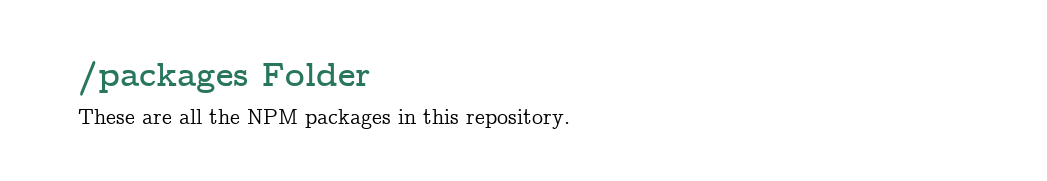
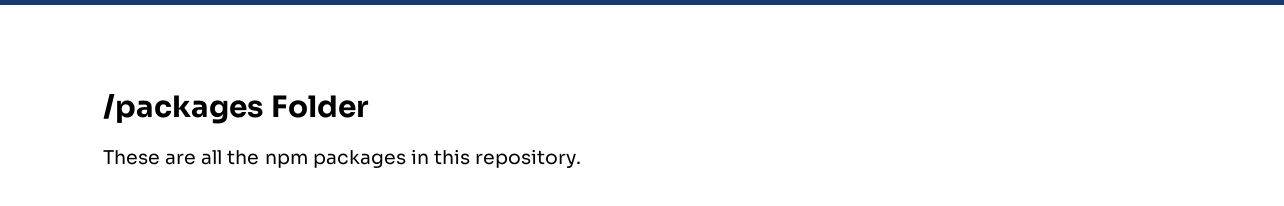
- These are all the NPM packages in this repository.
+ These are all the npm packages in this repository.

